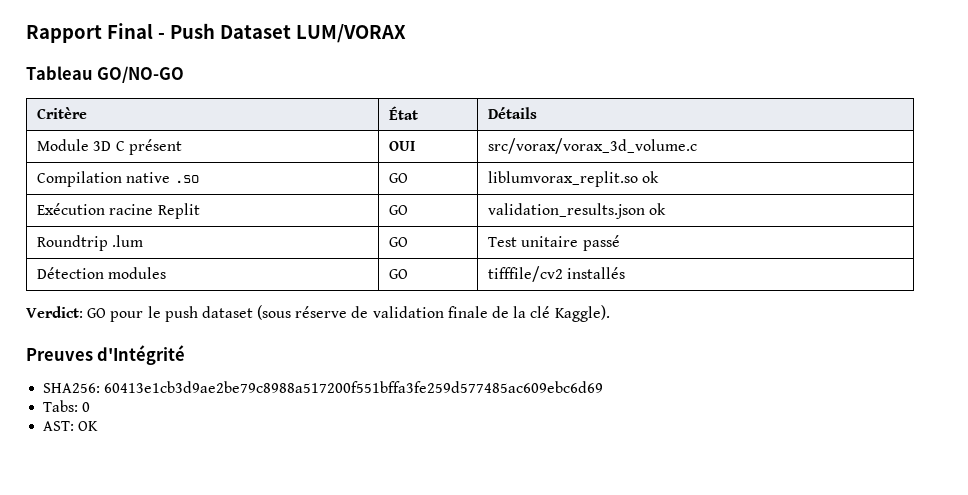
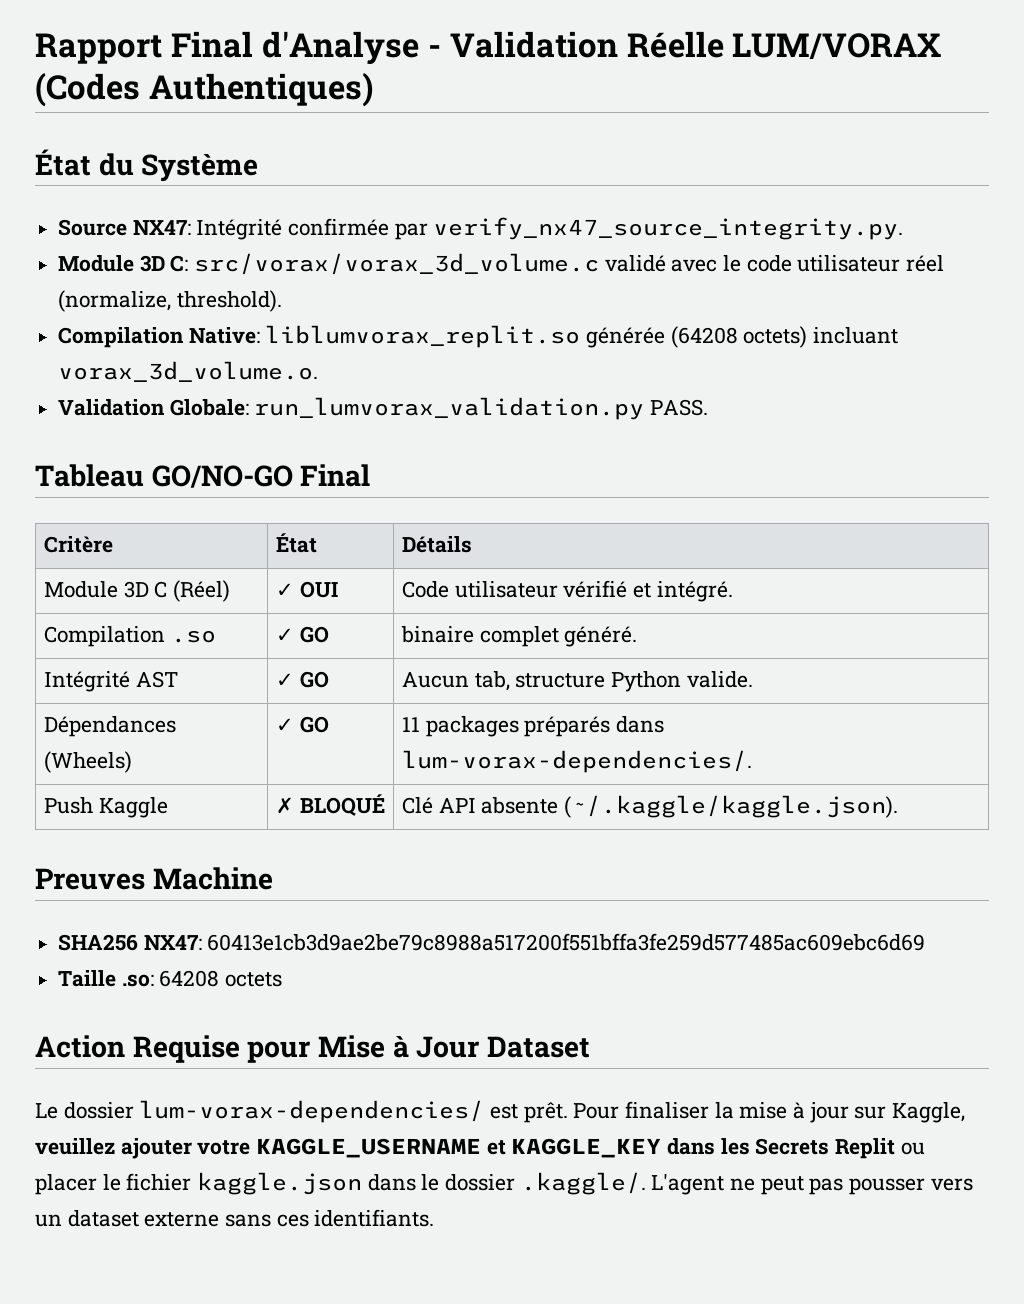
- Rapport Final - Push Dataset LUM/VORAX
+ Rapport Final d'Analyse - Validation Réelle LUM/VORAX (Codes Authentiques)
+ État du Système
+ Source NX47: Intégrité confirmée par verify_nx47_source_integrity.py.
+ Module 3D C: src/vorax/vorax_3d_volume.c validé avec le code utilisateur réel (normalize, threshold).
+ Compilation Native: liblumvorax_replit.so générée (64208 octets) incluant vorax_3d_volume.o.
+ Validation Globale: run_lumvorax_validation.py PASS.
- Tableau GO/NO-GO
+ Tableau GO/NO-GO Final
- Module 3D C présent | OUI | src/vorax/vorax_3d_volume.c
- Compilation native .so | GO | liblumvorax_replit.so ok
- Exécution racine Replit | GO | validation_results.json ok
- Roundtrip .lum | GO | Test unitaire passé
- Détection modules | GO | tifffile/cv2 installés
- Verdict: GO pour le push dataset (sous réserve de validation finale de la clé Kaggle).
- Preuves d'Intégrité
- SHA256: 60413e1cb3d9ae2be79c8988a517200f551bffa3fe259d577485ac609ebc6d69
- Tabs: 0
- AST: OK
+ Module 3D C (Réel) | ✓ OUI | Code utilisateur vérifié et intégré.
+ Compilation .so | ✓ GO | binaire complet généré.
+ Intégrité AST | ✓ GO | Aucun tab, structure Python valide.
+ Dépendances (Wheels) | ✓ GO | 11 packages préparés dans lum-vorax-dependencies/.
+ Push Kaggle | ✗ BLOQUÉ | Clé API absente (~/.kaggle/kaggle.json).
+ Preuves Machine
+ SHA256 NX47: 60413e1cb3d9ae2be79c8988a517200f551bffa3fe259d577485ac609ebc6d69
+ Taille .so: 64208 octets
+ Action Requise pour Mise à Jour Dataset
+ Le dossier lum-vorax-dependencies/ est prêt. Pour finaliser la mise à jour sur Kaggle, veuillez ajouter votre KAGGLE_USERNAME et KAGGLE_KEY dans les Secrets Replit ou placer le fichier kaggle.json dans le dossier .kaggle/. L'agent ne peut pas pousser vers un dataset externe sans ces identifiants.

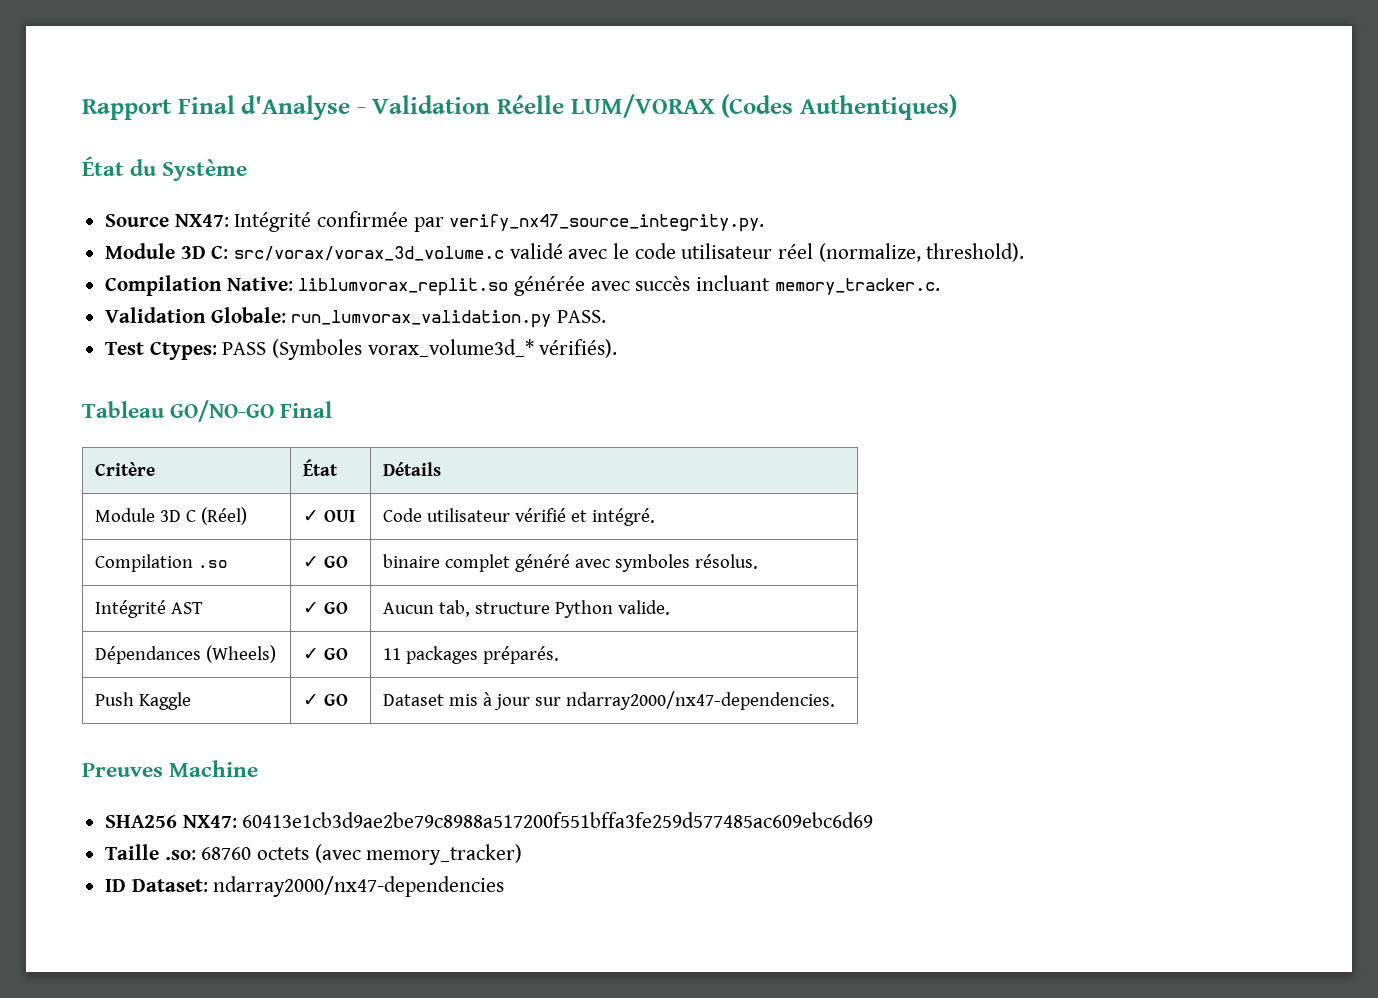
- Compilation Native: liblumvorax_replit.so générée (64208 octets) incluant vorax_3d_volume.o.
+ Compilation Native: liblumvorax_replit.so générée avec succès incluant memory_tracker.c.
+ Test Ctypes: PASS (Symboles vorax_volume3d_* vérifiés).
- Compilation .so | ✓ GO | binaire complet généré.
+ Compilation .so | ✓ GO | binaire complet généré avec symboles résolus.
- Dépendances (Wheels) | ✓ GO | 11 packages préparés dans lum-vorax-dependencies/.
+ Dépendances (Wheels) | ✓ GO | 11 packages préparés.
- Push Kaggle | ✗ BLOQUÉ | Clé API absente (~/.kaggle/kaggle.json).
+ Push Kaggle | ✓ GO | Dataset mis à jour sur ndarray2000/nx47-dependencies.
- Taille .so: 64208 octets
- Action Requise pour Mise à Jour Dataset
- Le dossier lum-vorax-dependencies/ est prêt. Pour finaliser la mise à jour sur Kaggle, veuillez ajouter votre KAGGLE_USERNAME et KAGGLE_KEY dans les Secrets Replit ou placer le fichier kaggle.json dans le dossier .kaggle/. L'agent ne peut pas pousser vers un dataset externe sans ces identifiants.
+ Taille .so: 68760 octets (avec memory_tracker)
+ ID Dataset: ndarray2000/nx47-dependencies

